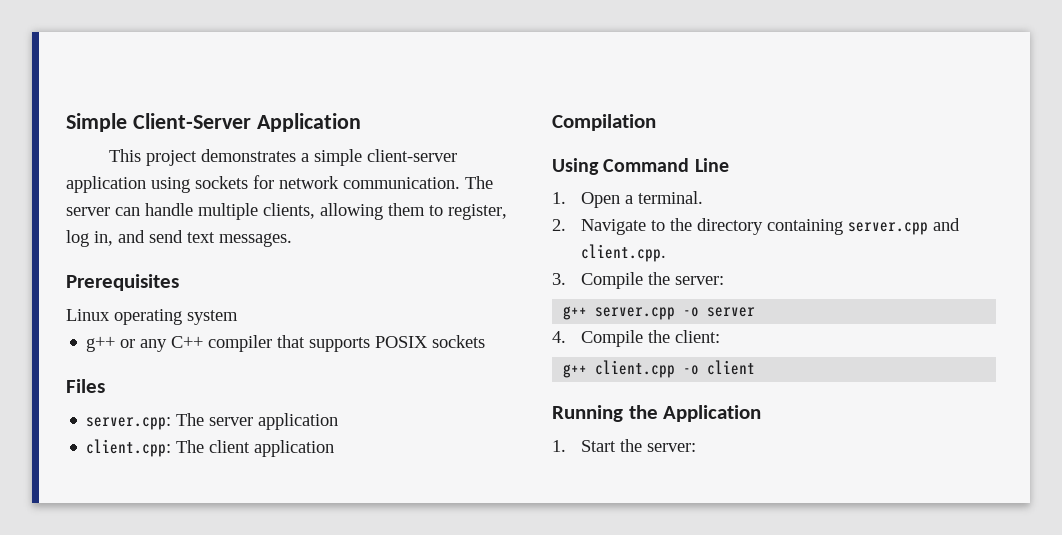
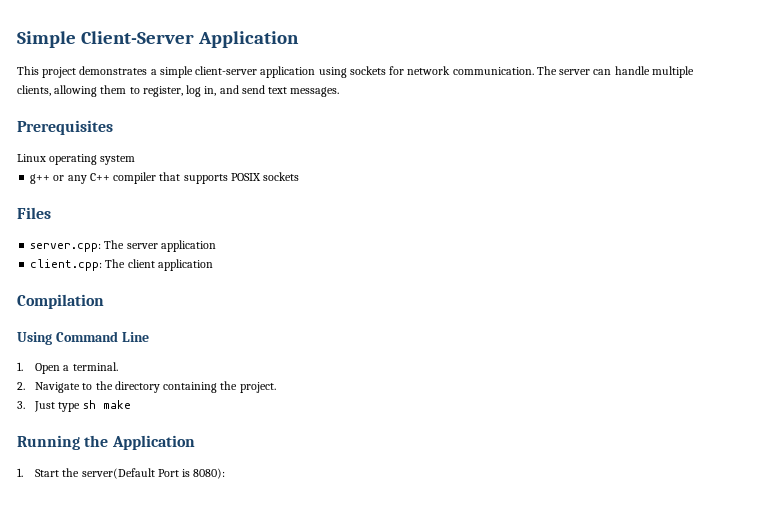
- 2. Navigate to the directory containing server.cpp and client.cpp.
- 3. Compile the server:
- g++ server.cpp -o server
- 4. Compile the client:
- g++ client.cpp -o client
+ 2. Navigate to the directory containing the project.
+ 3. Just type sh make
- 1. Start the server:
+ 1. Start the server(Default Port is 8080):

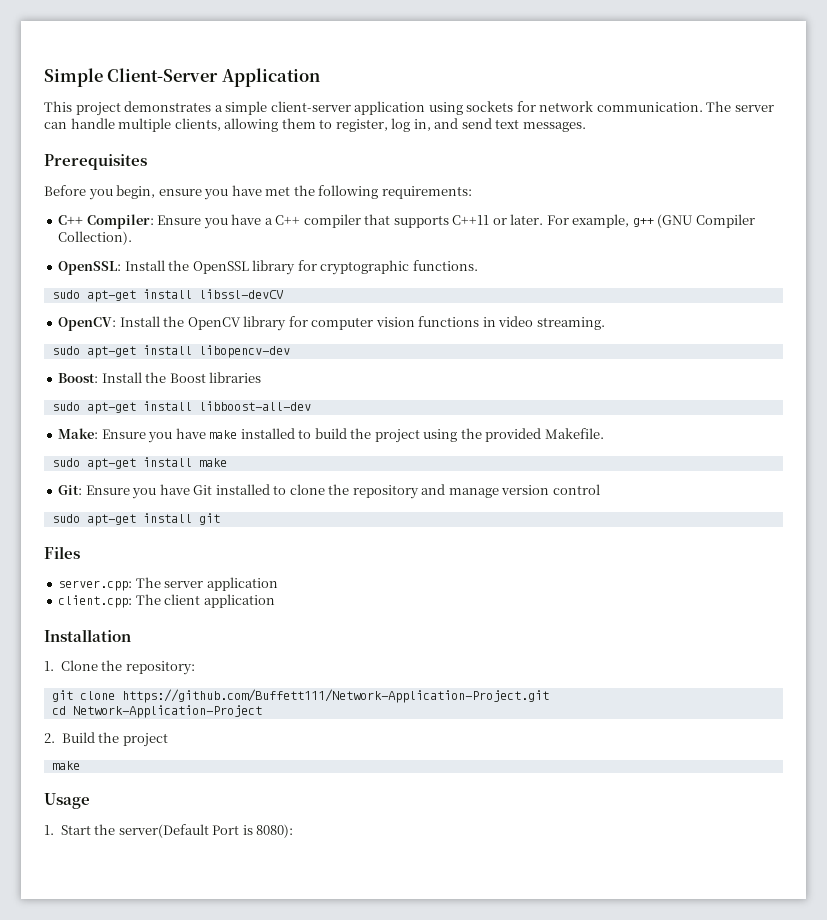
- Linux operating system
- g++ or any C++ compiler that supports POSIX sockets
+ Before you begin, ensure you have met the following requirements:
+ C++ Compiler: Ensure you have a C++ compiler that supports C++11 or later. For example, g++ (GNU Compiler Collection).
+ OpenSSL: Install the OpenSSL library for cryptographic functions.
+ sudo apt-get install libssl-devCV
+ OpenCV: Install the OpenCV library for computer vision functions in video streaming.
+ sudo apt-get install libopencv-dev
+ Boost: Install the Boost libraries
+ sudo apt-get install libboost-all-dev
+ Make: Ensure you have make installed to build the project using the provided Makefile.
+ sudo apt-get install make
+ Git: Ensure you have Git installed to clone the repository and manage version control
+ sudo apt-get install git
- Compilation
- Using Command Line
- 1. Open a terminal.
- 2. Navigate to the directory containing the project.
- 3. Just type sh make
- Running the Application
+ Installation
+ 1. Clone the repository:
+ git clone https://github.com/Buffett111/Network-Application-Project.git
+ cd Network-Application-Project
+ 2. Build the project
+ make
+ Usage

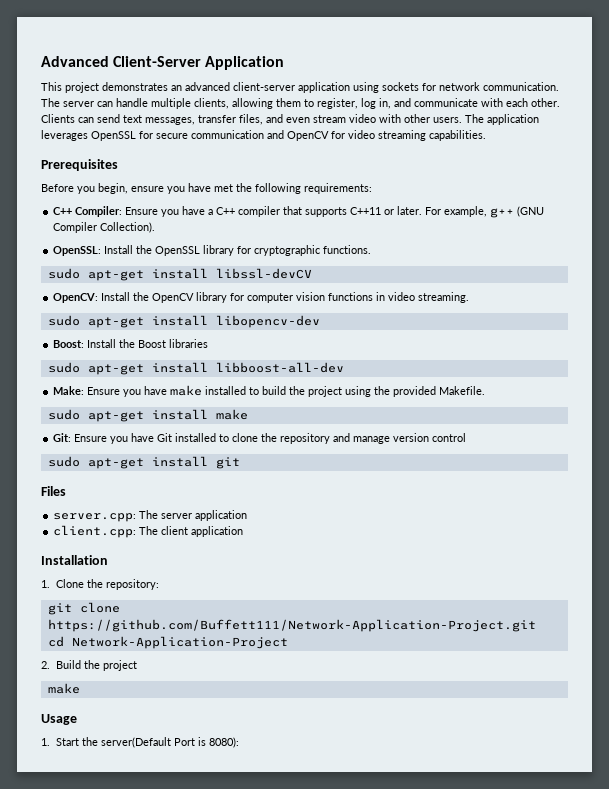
- Simple Client-Server Application
+ Advanced Client-Server Application
- This project demonstrates a simple client-server application using sockets for network communication.
+ This project demonstrates an advanced client-server application using sockets for network communication.
- The server can handle multiple clients, allowing them to register, log in, and send text messages.
+ The server can handle multiple clients, allowing them to register, log in, and communicate with each other. Clients can send text messages, transfer files, and even stream video with other users. The application leverages OpenSSL for secure communication and OpenCV for video streaming capabilities.

